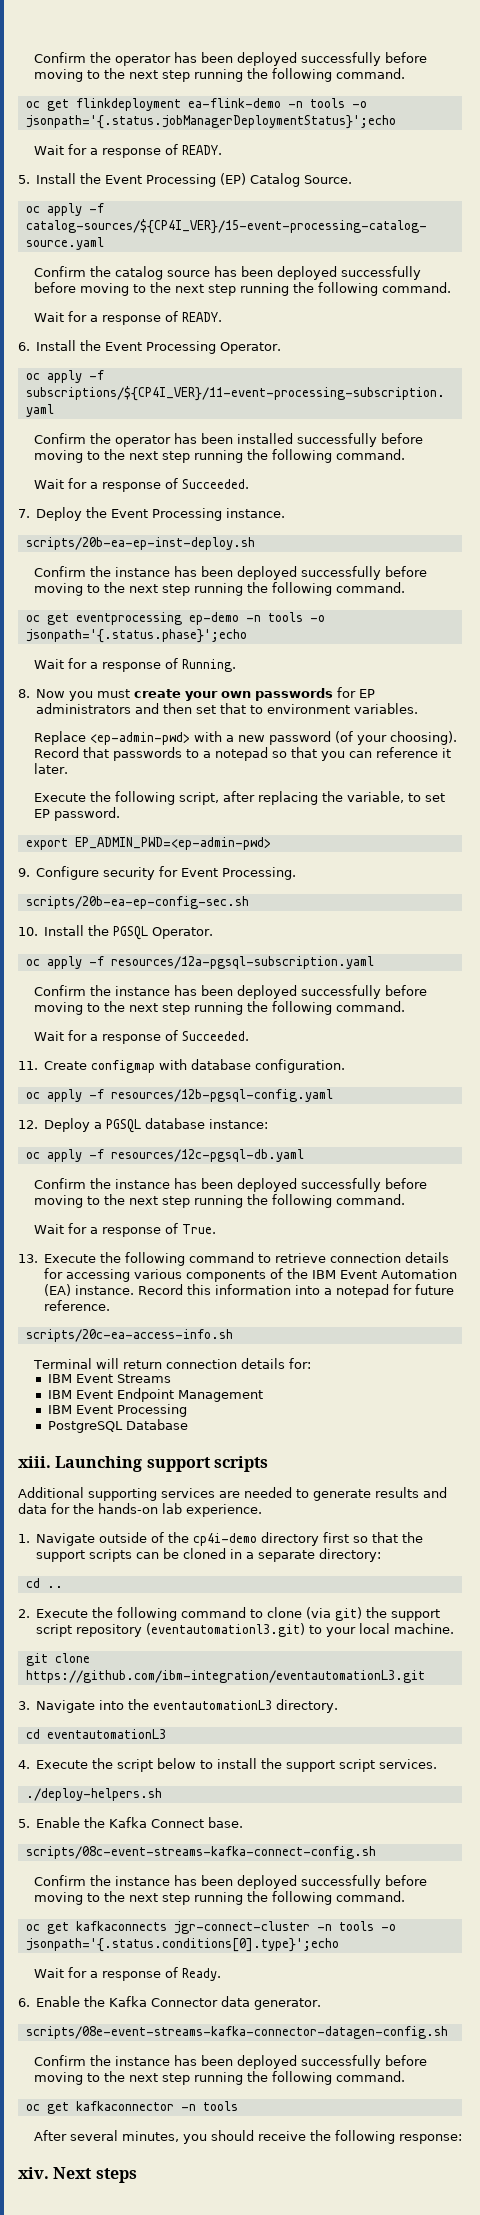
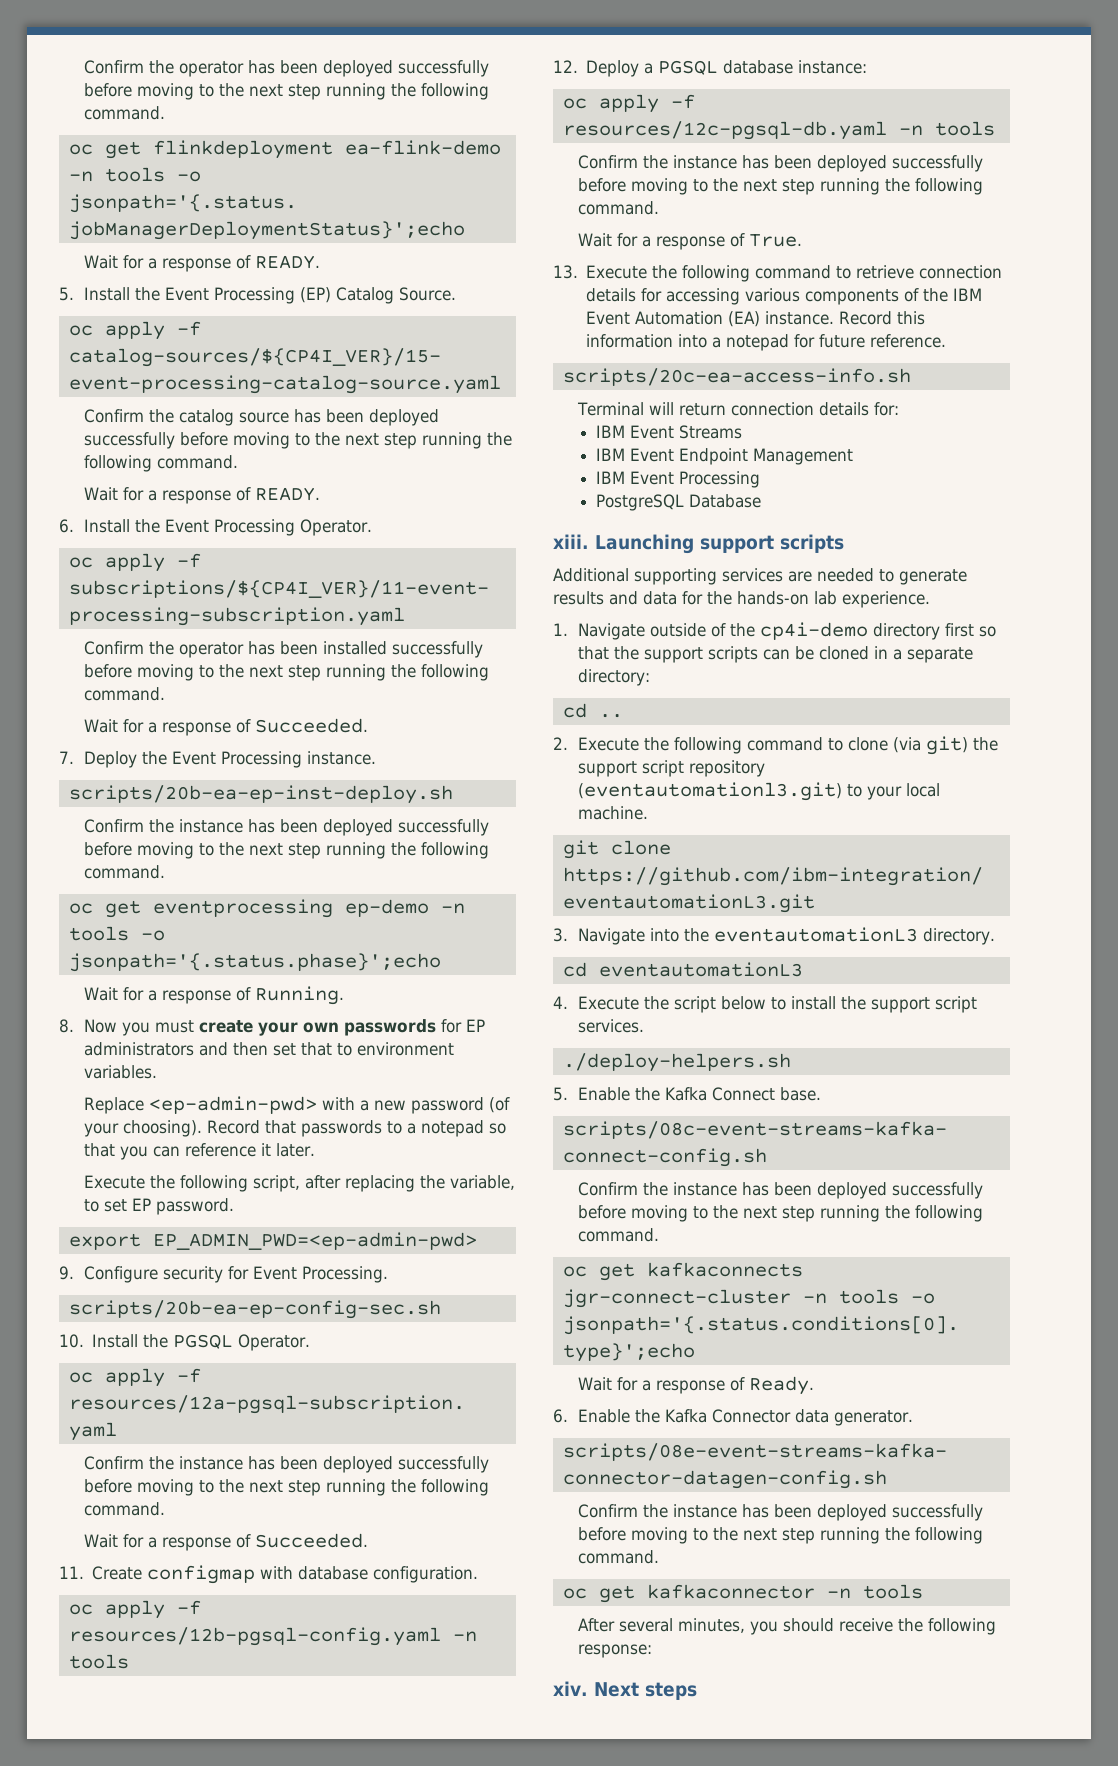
- oc apply -f resources/12b-pgsql-config.yaml
+ oc apply -f resources/12b-pgsql-config.yaml -n tools
- oc apply -f resources/12c-pgsql-db.yaml
+ oc apply -f resources/12c-pgsql-db.yaml -n tools

